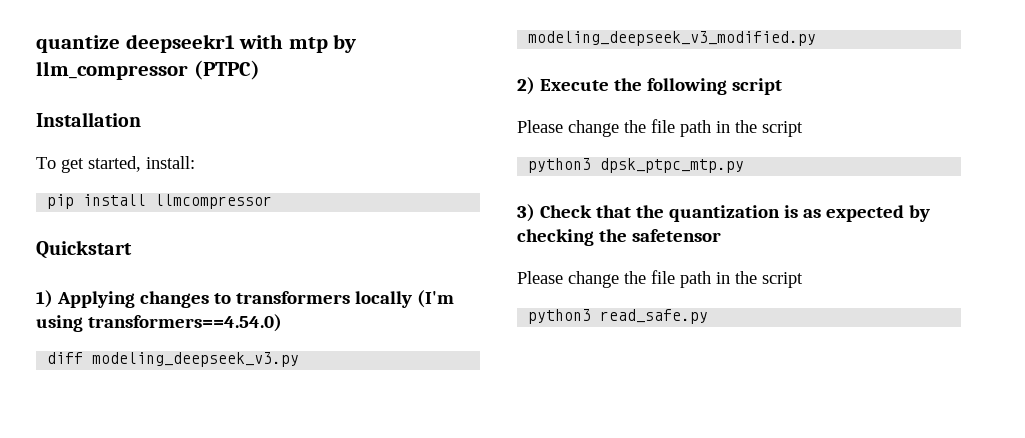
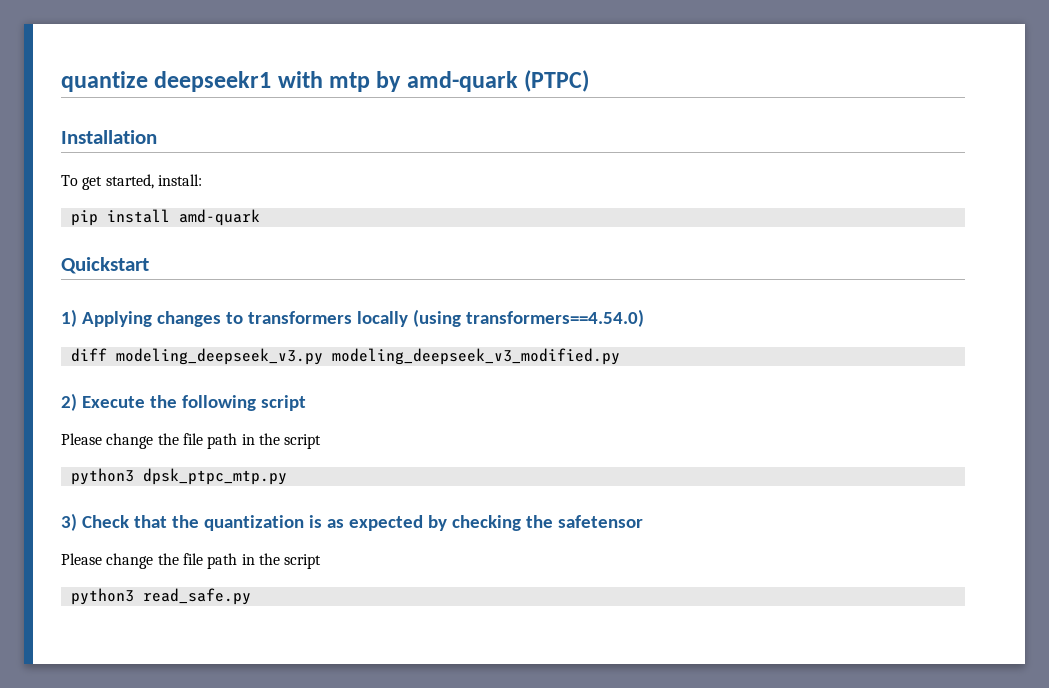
- quantize deepseekr1 with mtp by llm_compressor (PTPC)
+ quantize deepseekr1 with mtp by amd-quark (PTPC)
- pip install llmcompressor
+ pip install amd-quark
- 1) Applying changes to transformers locally (I'm using transformers==4.54.0)
+ 1) Applying changes to transformers locally (using transformers==4.54.0)

